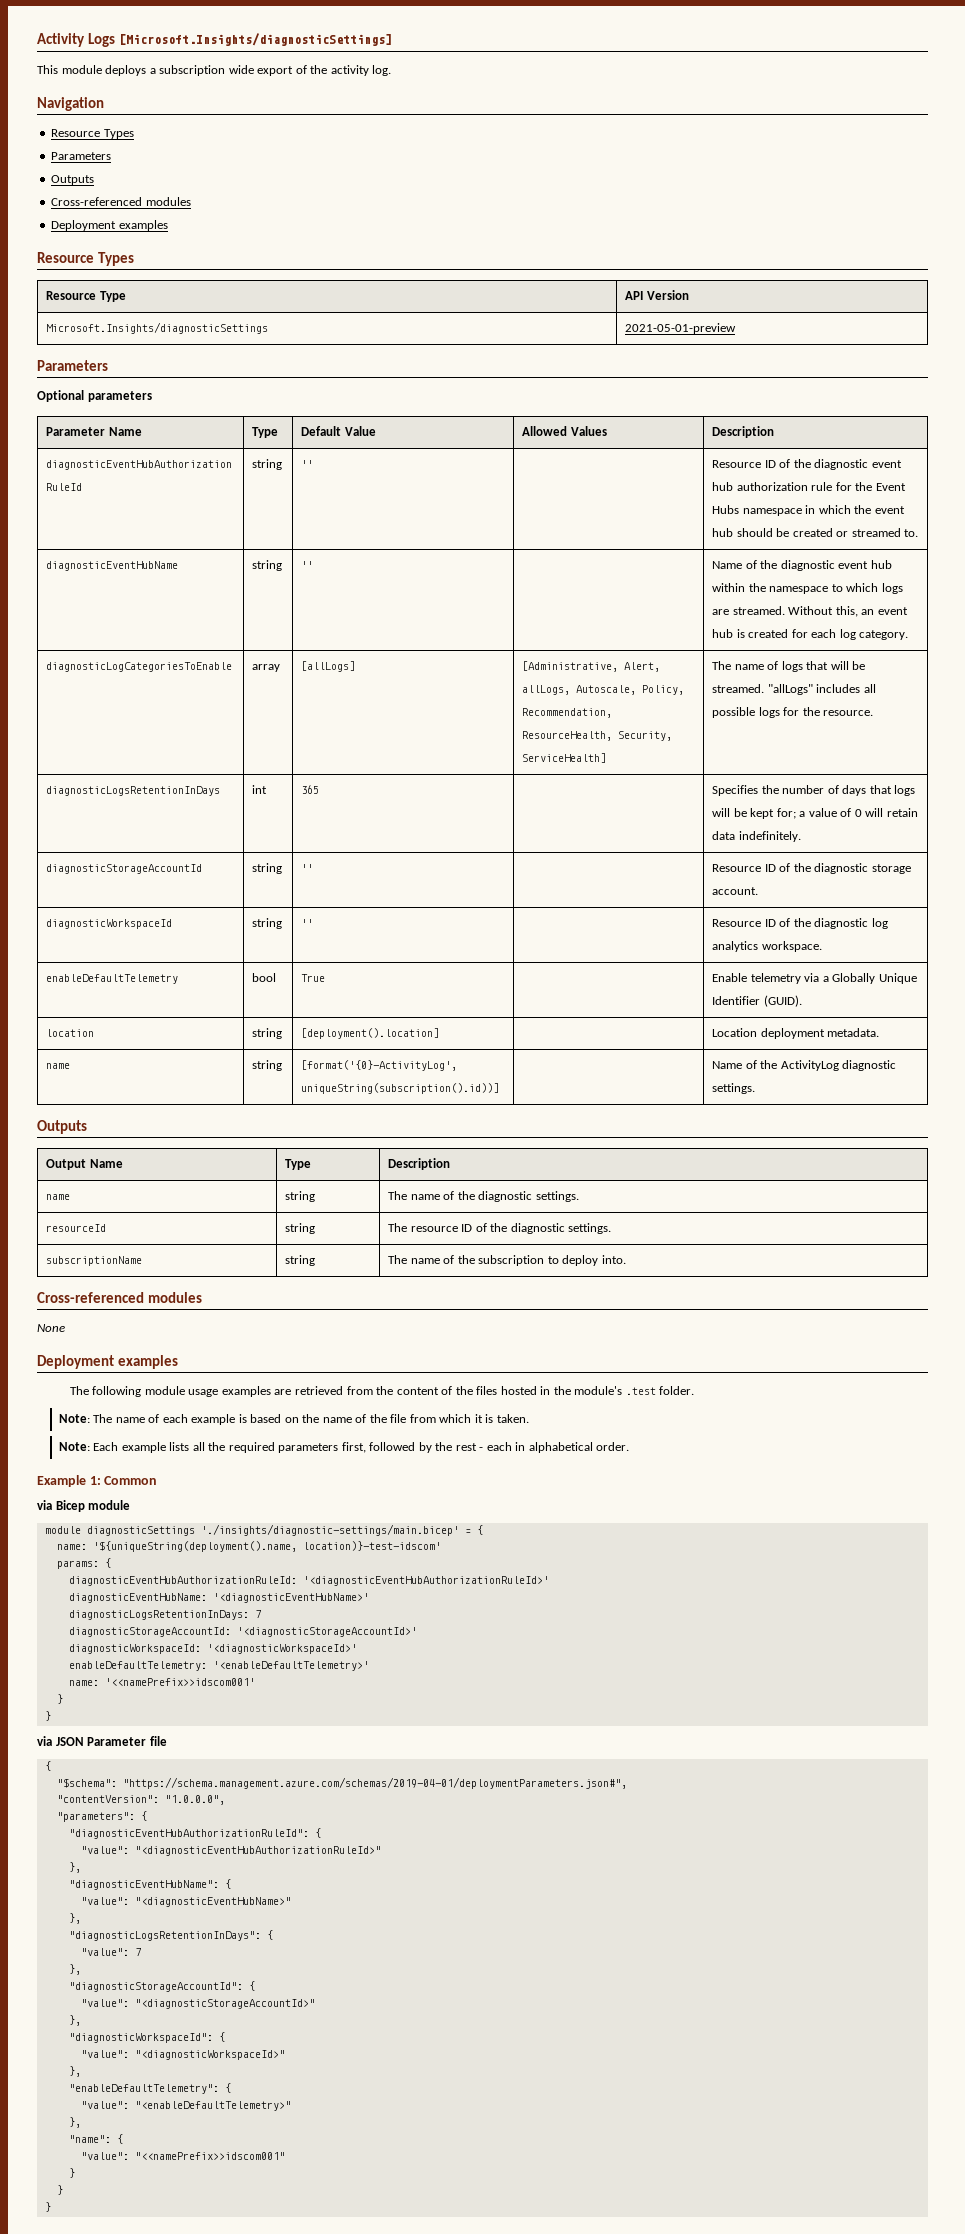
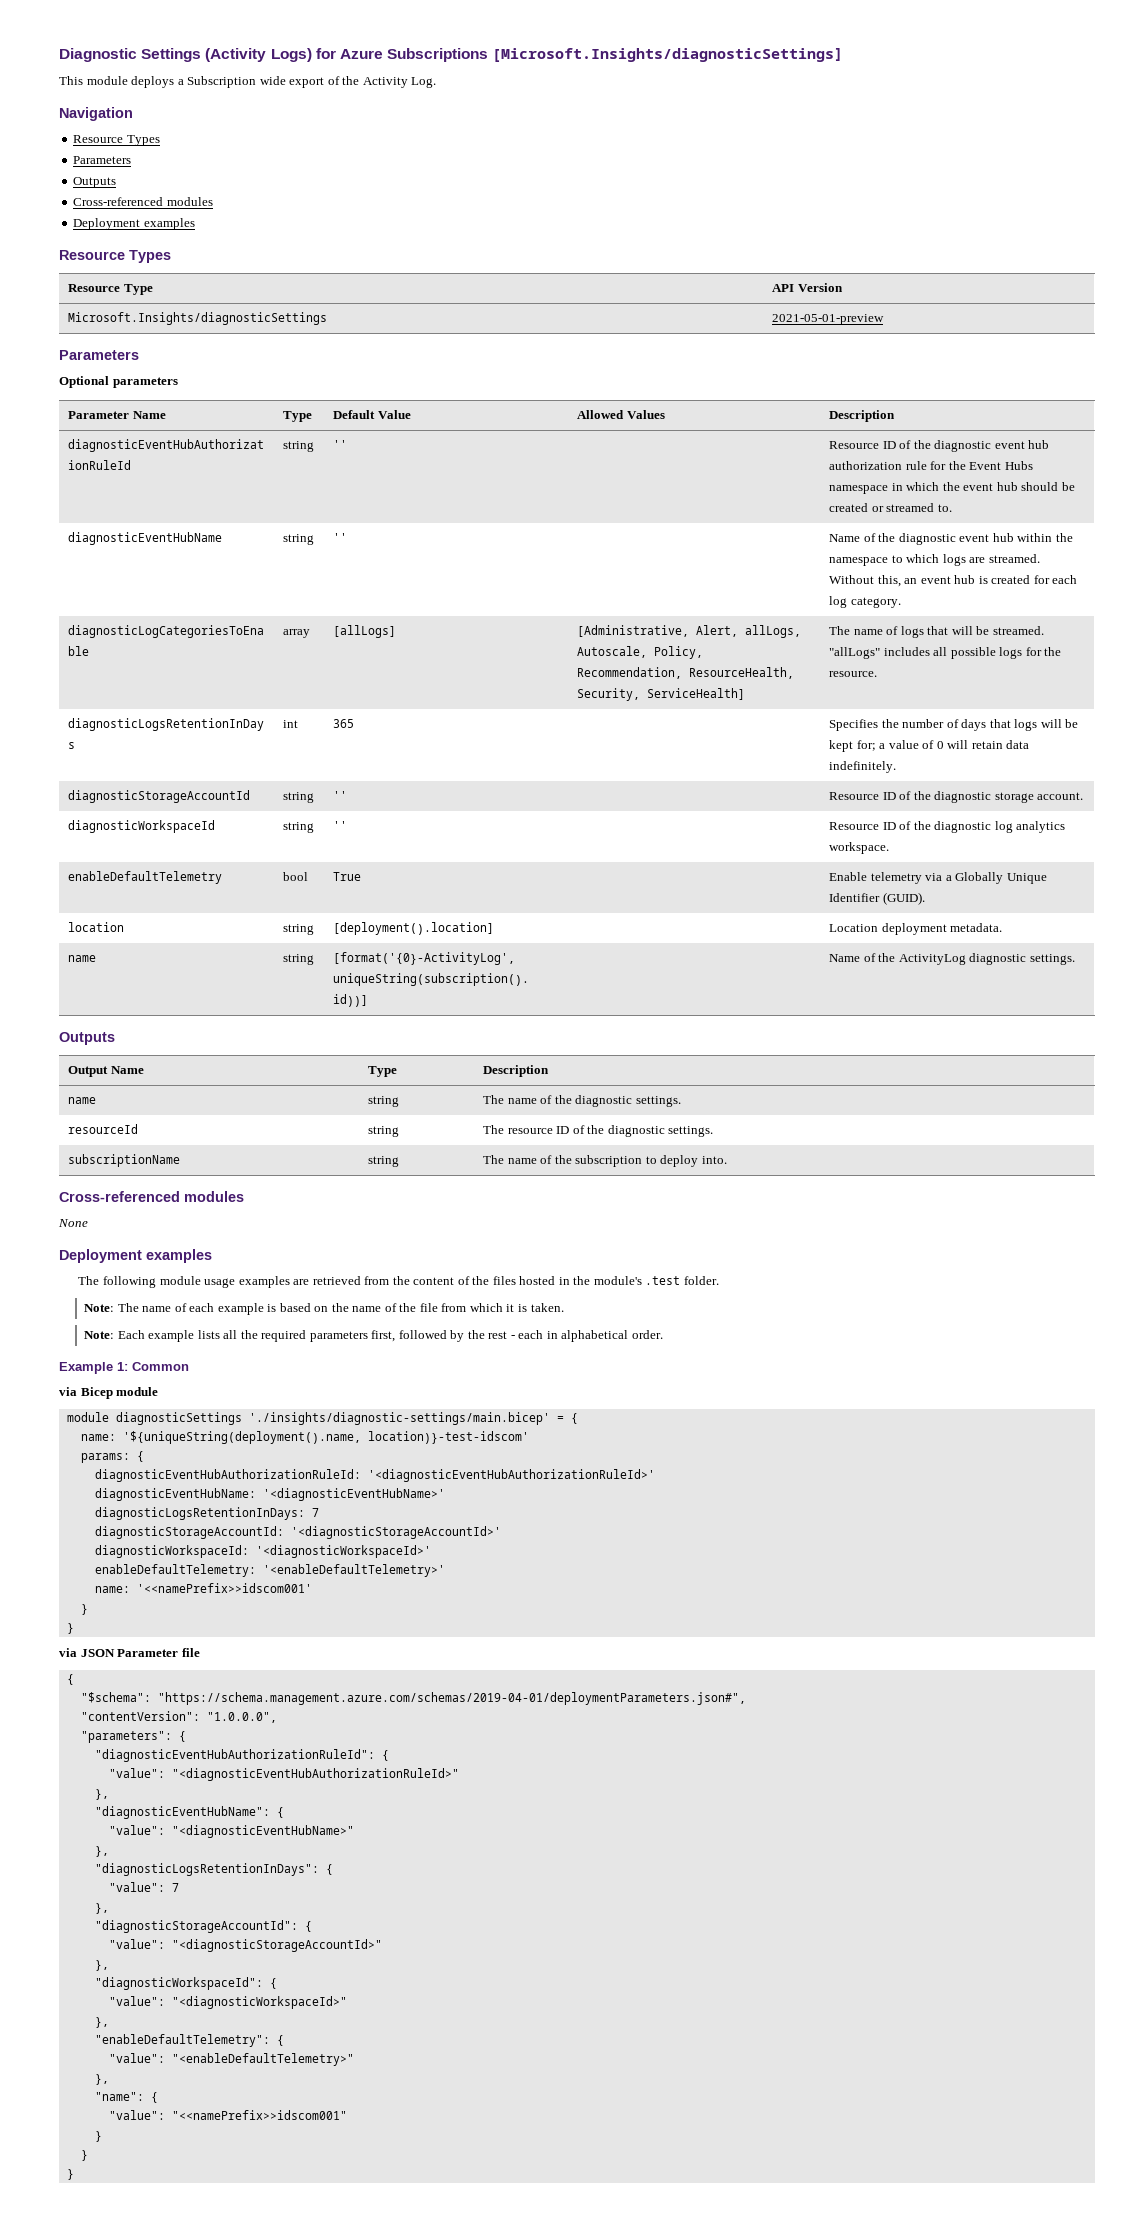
- Activity Logs [Microsoft.Insights/diagnosticSettings]
+ Diagnostic Settings (Activity Logs) for Azure Subscriptions [Microsoft.Insights/diagnosticSettings]
- This module deploys a subscription wide export of the activity log.
+ This module deploys a Subscription wide export of the Activity Log.

